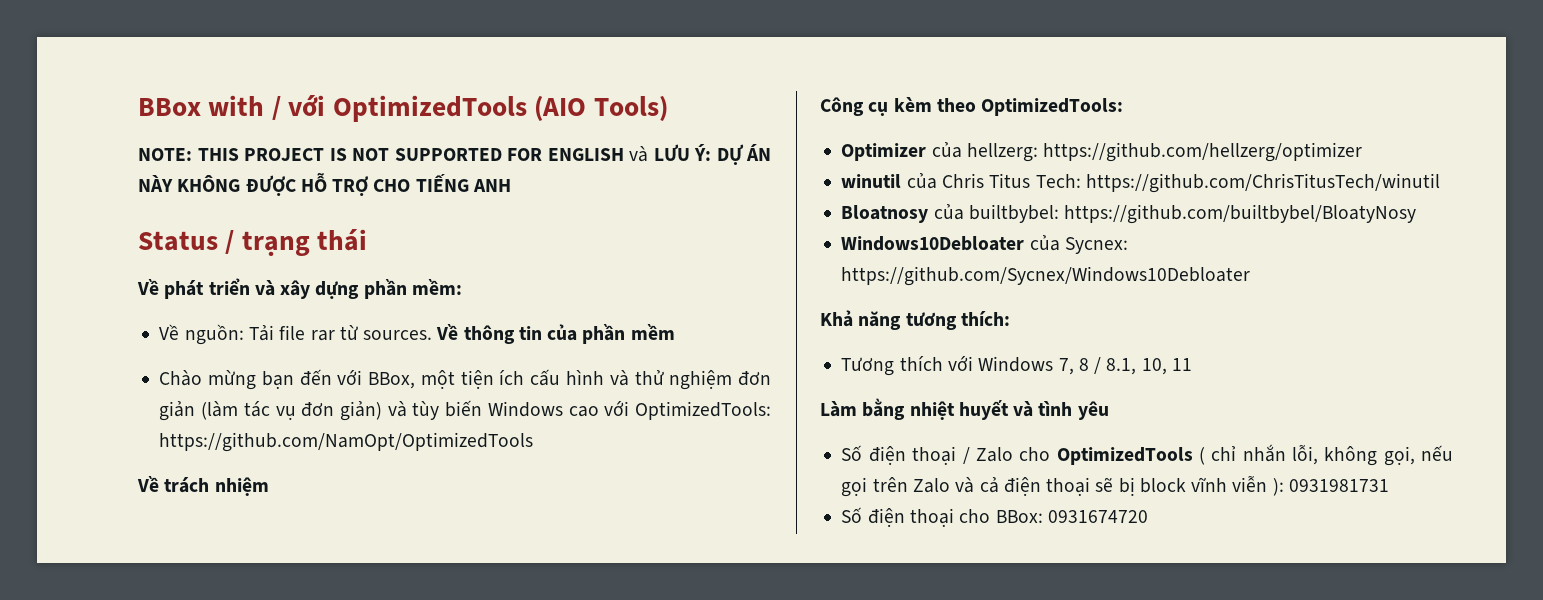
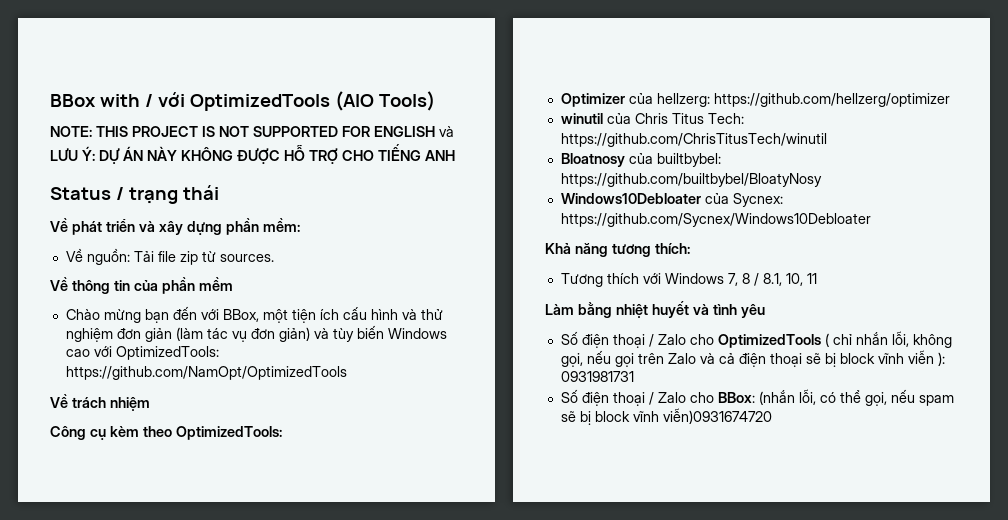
- Về nguồn: Tải file rar từ sources. Về thông tin của phần mềm
+ Về nguồn: Tải file zip từ sources.
+ Về thông tin của phần mềm
- Số điện thoại cho BBox: 0931674720
+ Số điện thoại / Zalo cho BBox: (nhắn lỗi, có thể gọi, nếu spam sẽ bị block vĩnh viễn)0931674720

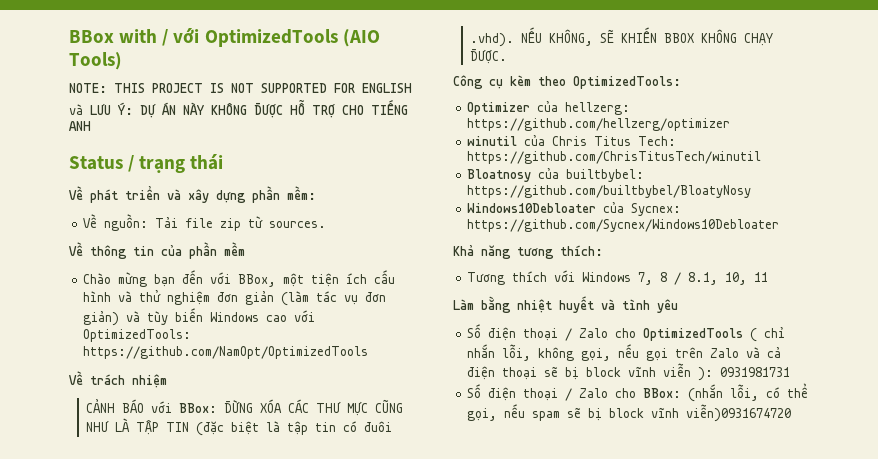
+ CẢNH BÁO với BBox: ĐỪNG XÓA CÁC THƯ MỰC CŨNG NHƯ LÀ TẬP TIN (đặc biệt là tập tin có đuôi .vhd). NẾU KHÔNG, SẼ KHIẾN BBOX KHÔNG CHẠY ĐƯỢC.

